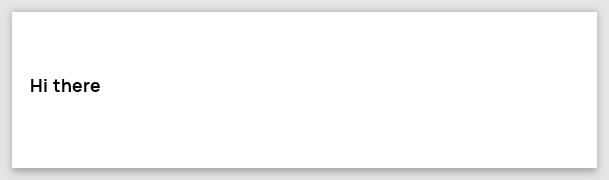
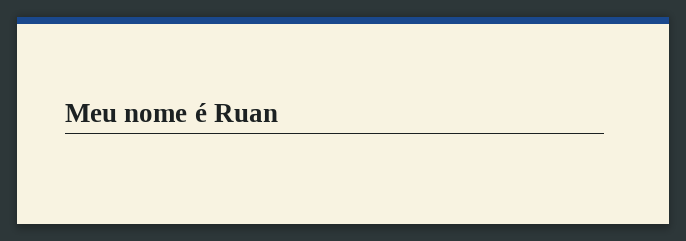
- Hi there
+ Meu nome é Ruan

